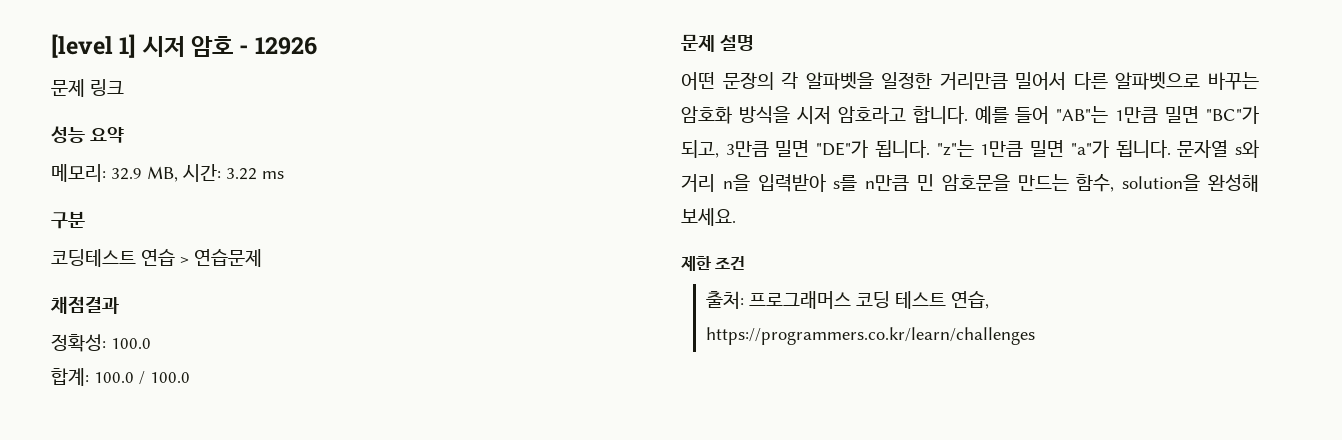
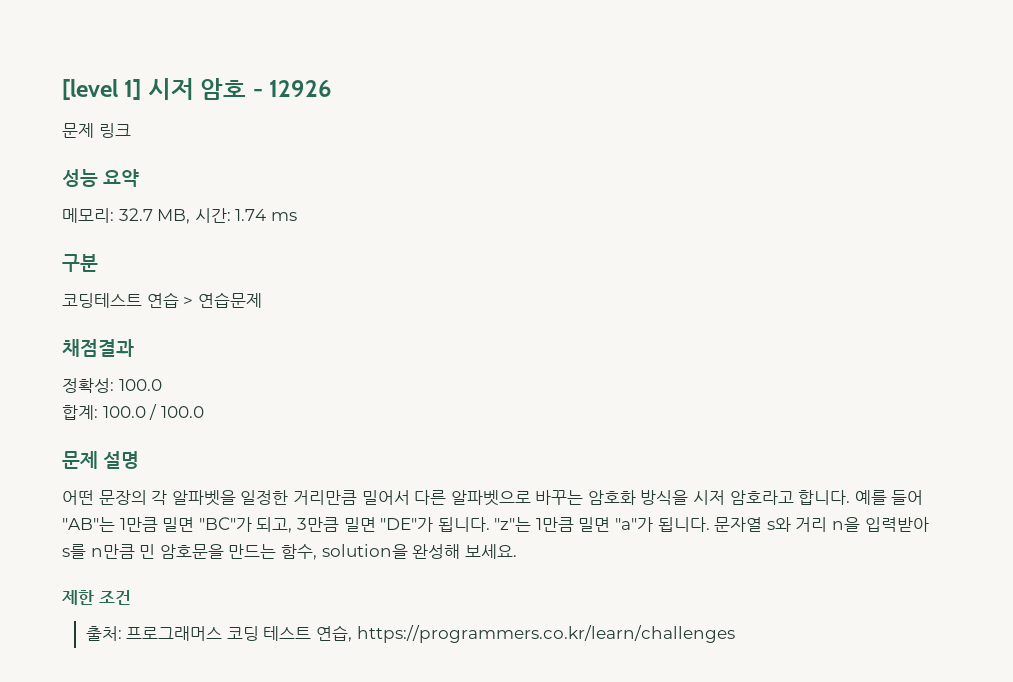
- 메모리: 32.9 MB, 시간: 3.22 ms
+ 메모리: 32.7 MB, 시간: 1.74 ms

